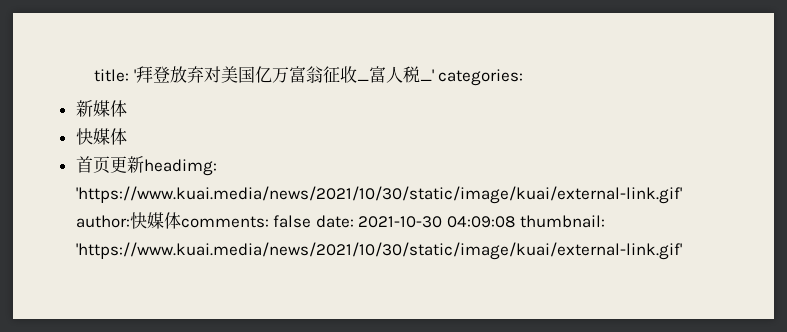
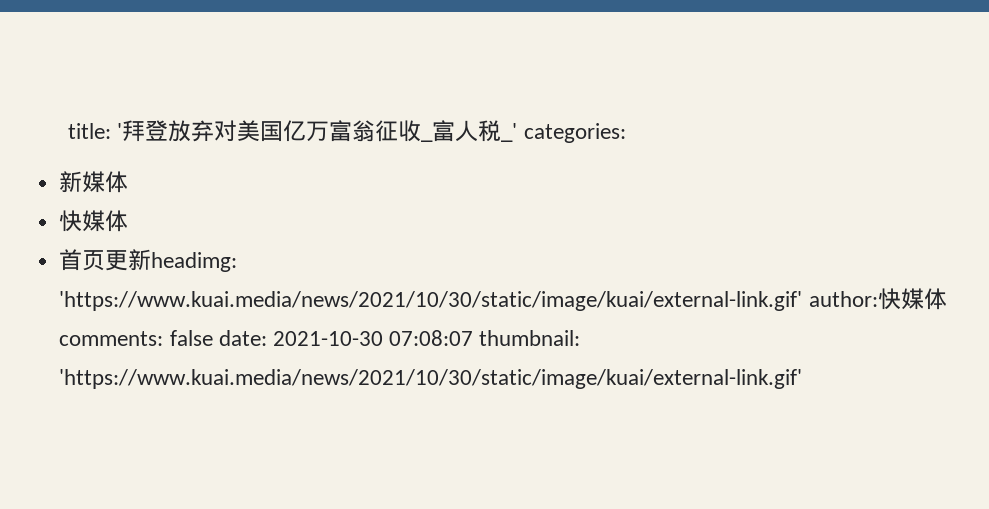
- 首页更新headimg: 'https://www.kuai.media/news/2021/10/30/static/image/kuai/external-link.gif' author:快媒体comments: false date: 2021-10-30 04:09:08 thumbnail: 'https://www.kuai.media/news/2021/10/30/static/image/kuai/external-link.gif'
+ 首页更新headimg: 'https://www.kuai.media/news/2021/10/30/static/image/kuai/external-link.gif' author:快媒体comments: false date: 2021-10-30 07:08:07 thumbnail: 'https://www.kuai.media/news/2021/10/30/static/image/kuai/external-link.gif'

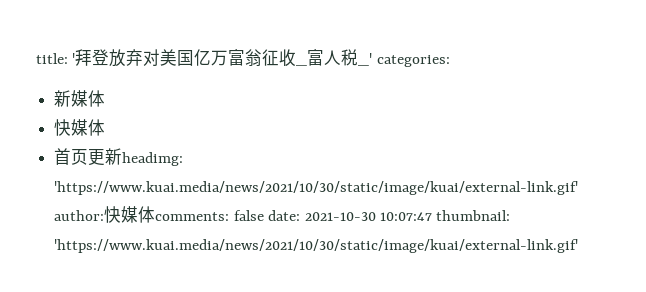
- 首页更新headimg: 'https://www.kuai.media/news/2021/10/30/static/image/kuai/external-link.gif' author:快媒体comments: false date: 2021-10-30 07:08:07 thumbnail: 'https://www.kuai.media/news/2021/10/30/static/image/kuai/external-link.gif'
+ 首页更新headimg: 'https://www.kuai.media/news/2021/10/30/static/image/kuai/external-link.gif' author:快媒体comments: false date: 2021-10-30 10:07:47 thumbnail: 'https://www.kuai.media/news/2021/10/30/static/image/kuai/external-link.gif'

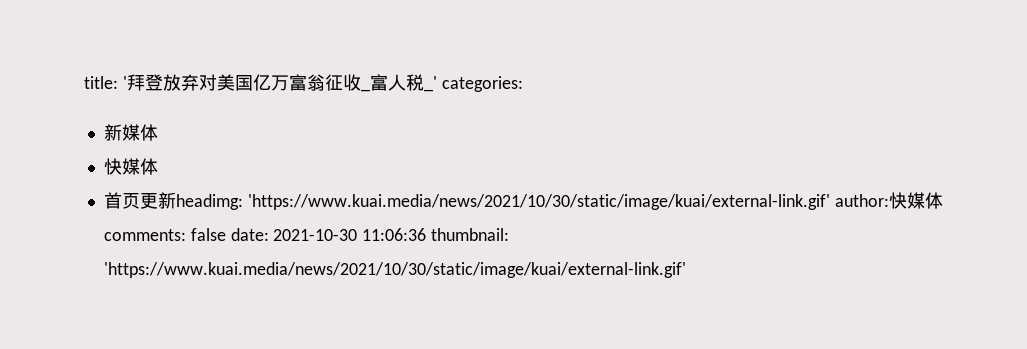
- 首页更新headimg: 'https://www.kuai.media/news/2021/10/30/static/image/kuai/external-link.gif' author:快媒体comments: false date: 2021-10-30 10:07:47 thumbnail: 'https://www.kuai.media/news/2021/10/30/static/image/kuai/external-link.gif'
+ 首页更新headimg: 'https://www.kuai.media/news/2021/10/30/static/image/kuai/external-link.gif' author:快媒体comments: false date: 2021-10-30 11:06:36 thumbnail: 'https://www.kuai.media/news/2021/10/30/static/image/kuai/external-link.gif'

